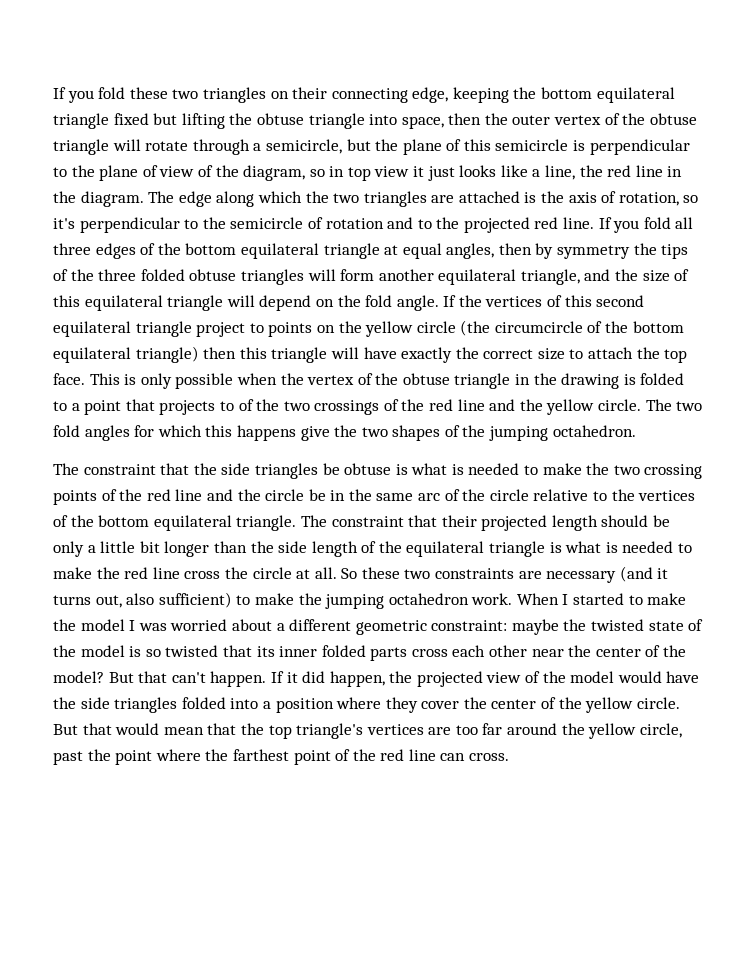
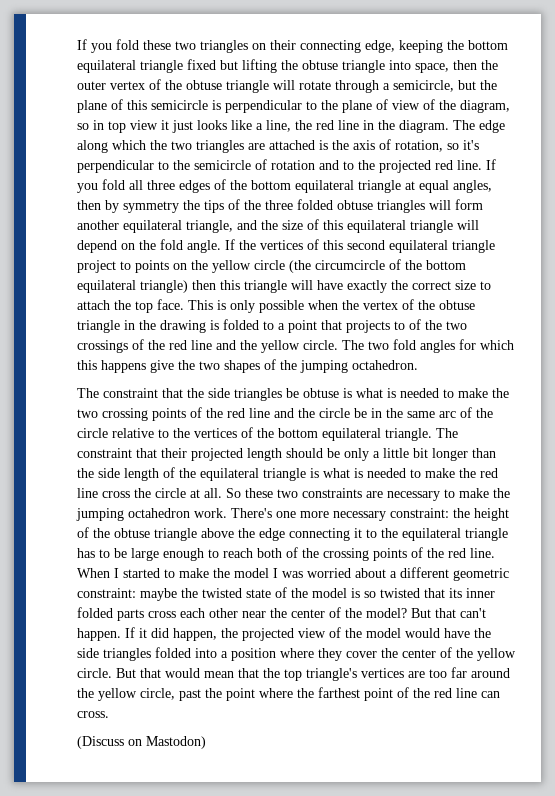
- So these two constraints are necessary (and it turns out, also sufficient) to make the jumping octahedron work.
+ So these two constraints are necessary to make the jumping octahedron work.
+ There's one more necessary constraint: the height of the obtuse triangle above the edge connecting it to the equilateral triangle has to be large enough to reach both of the crossing points of the red line.
+ (Discuss on Mastodon)

